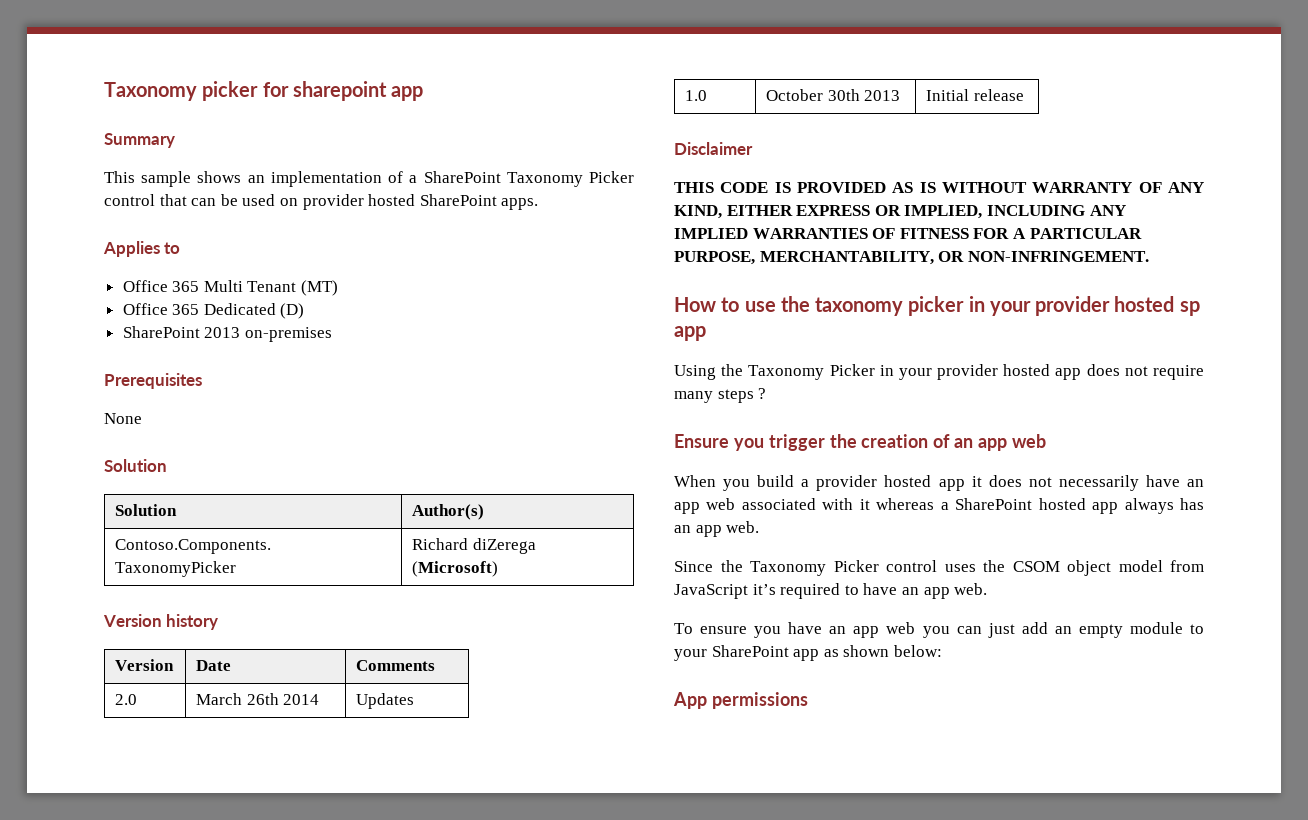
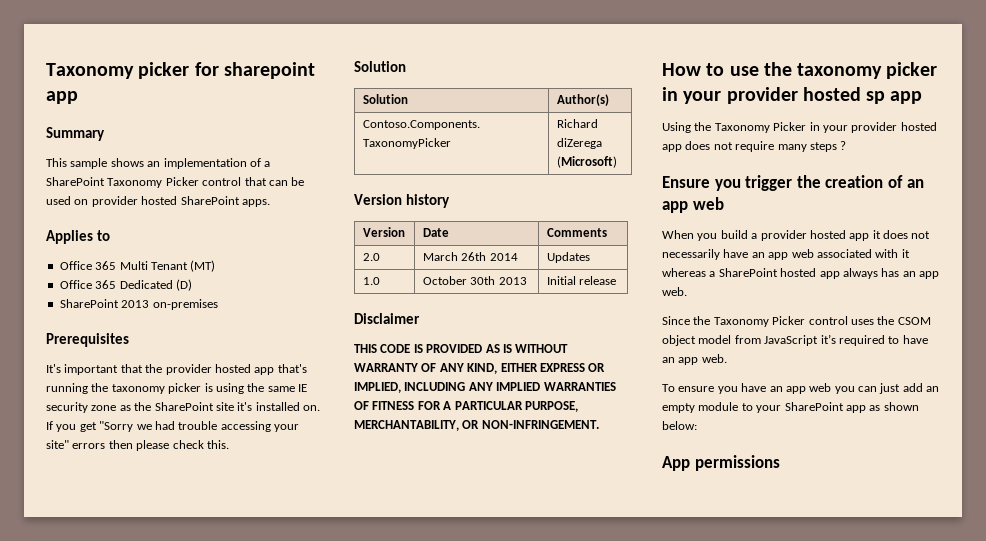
- None
+ It's important that the provider hosted app that's running the taxonomy picker is using the same IE security zone as the SharePoint site it's installed on. If you get "Sorry we had trouble accessing your site" errors then please check this.

